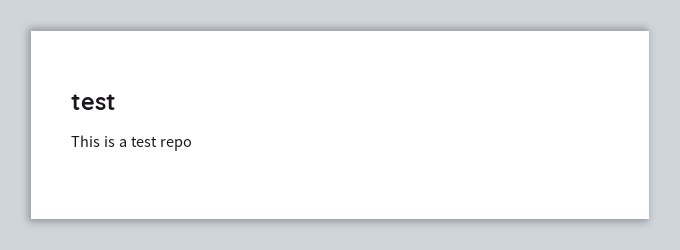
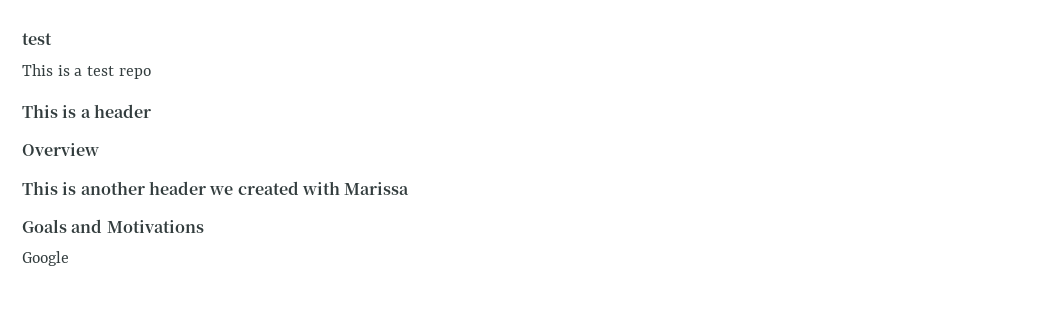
+ This is a header
+ Overview
+ This is another header we created with Marissa
+ Goals and Motivations
+ Google

